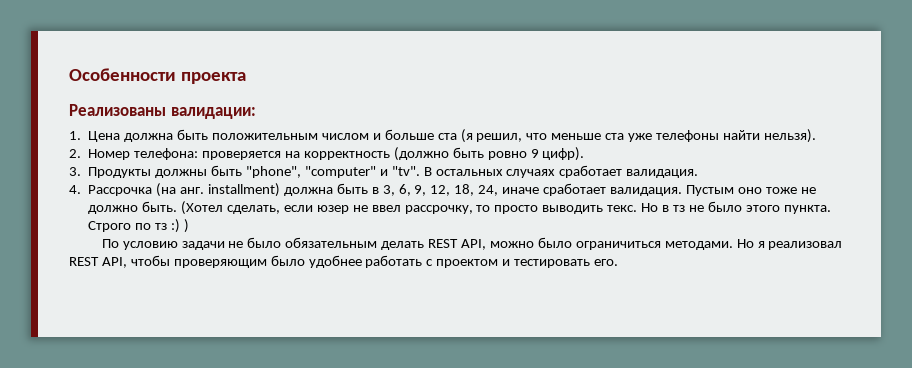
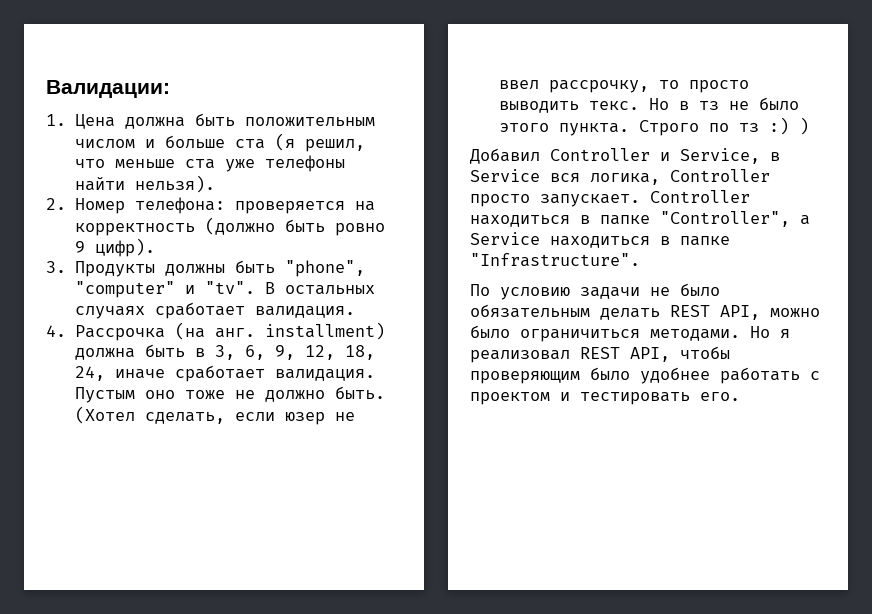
- Особенности проекта
- Реализованы валидации:
+ Валидации:
+ Добавил Controller и Service, в Service вся логика, Controller просто запускает. Controller находиться в папке "Controller", а Service находиться в папке "Infrastructure".

